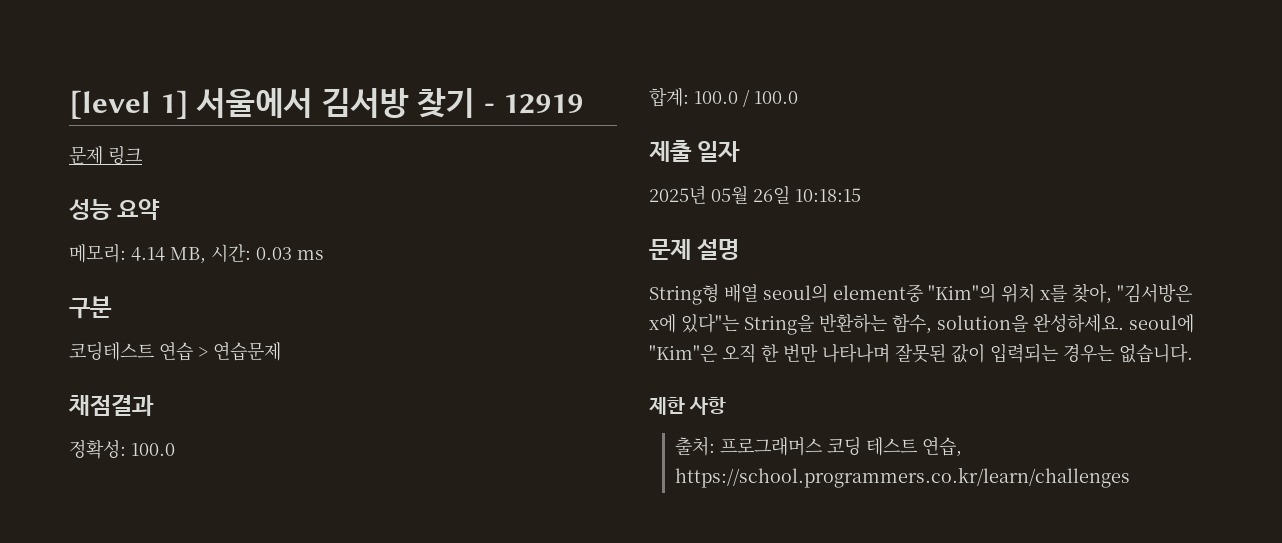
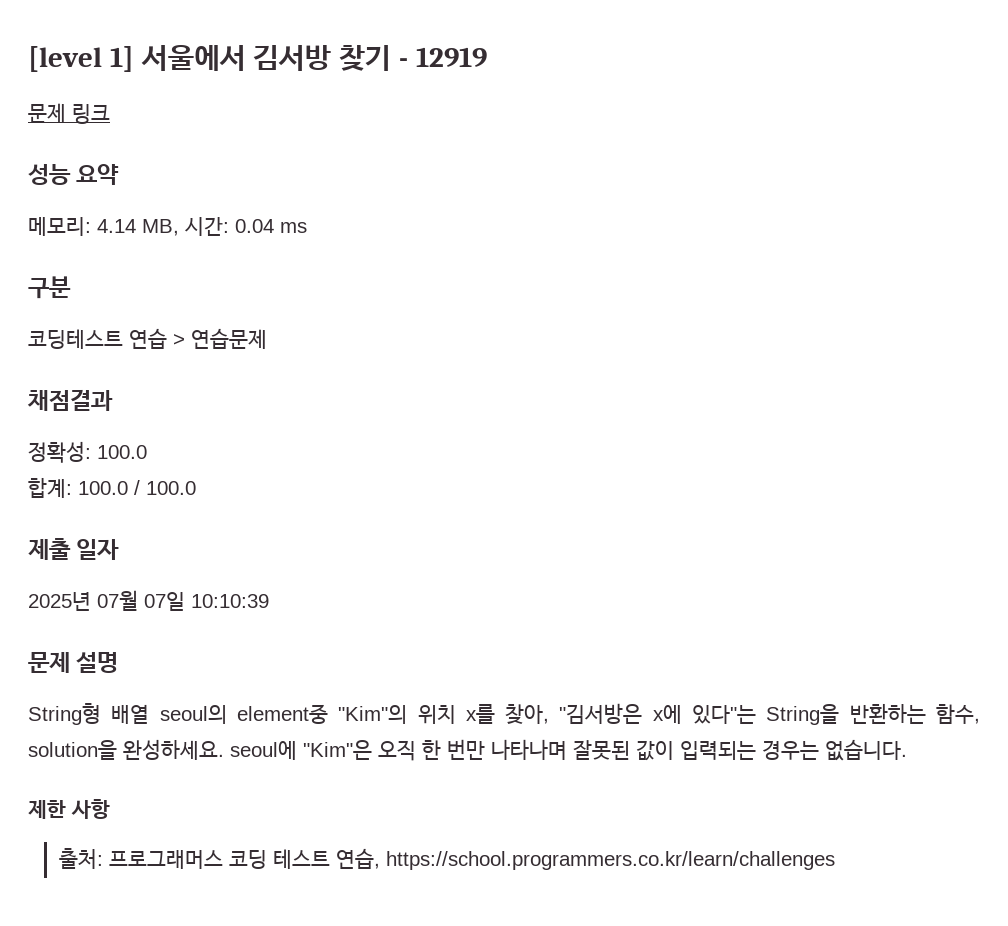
- 메모리: 4.14 MB, 시간: 0.03 ms
+ 메모리: 4.14 MB, 시간: 0.04 ms
- 2025년 05월 26일 10:18:15
+ 2025년 07월 07일 10:10:39

